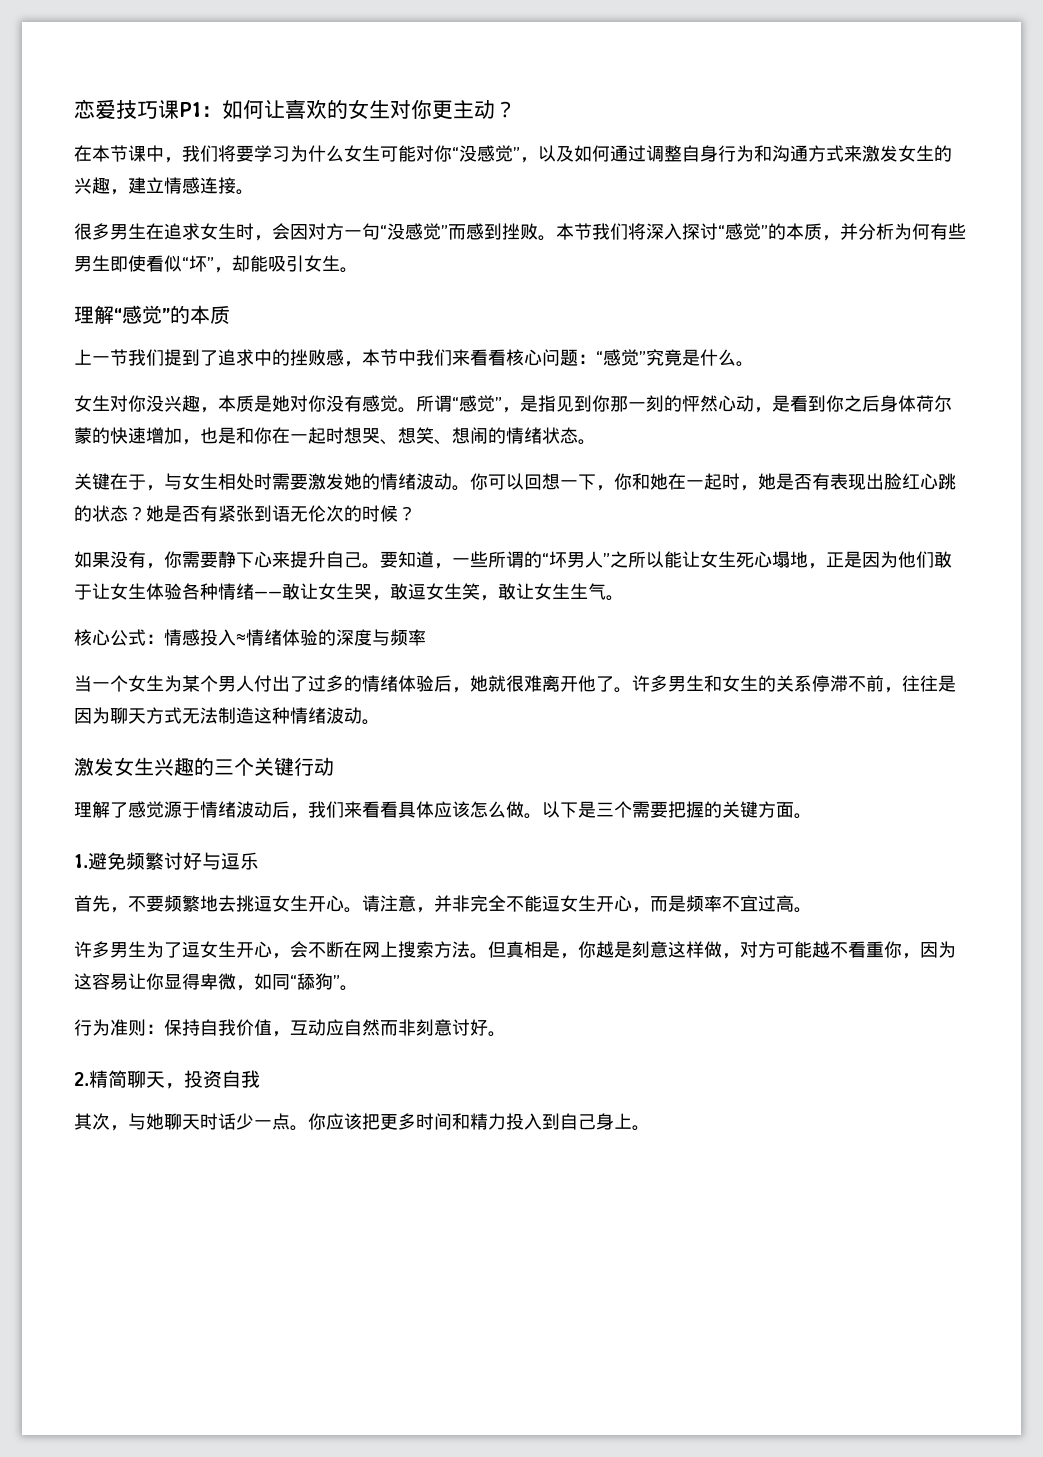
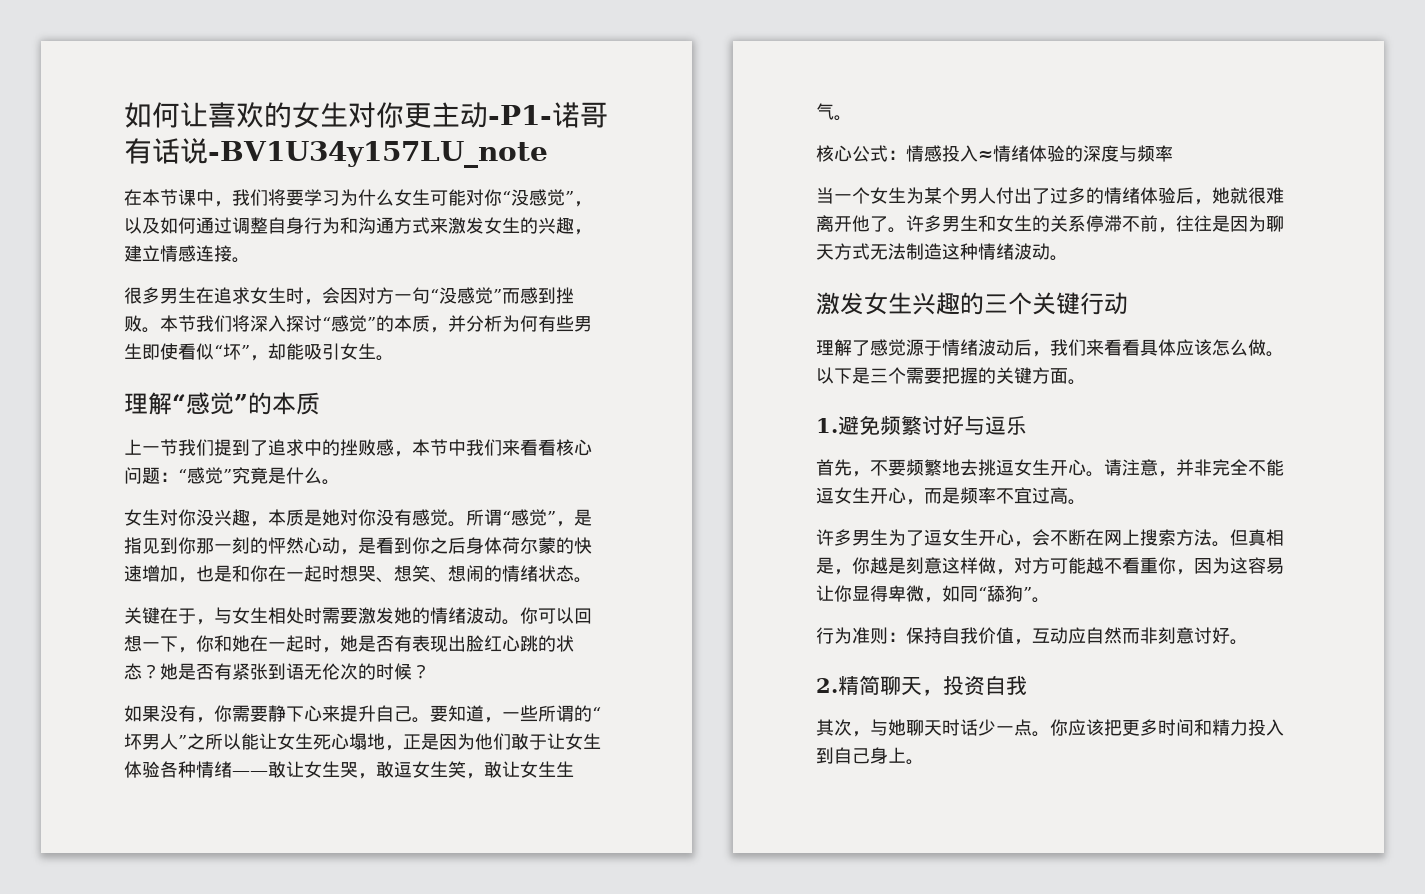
- 恋爱技巧课P1：如何让喜欢的女生对你更主动？
+ 如何让喜欢的女生对你更主动-P1-诺哥有话说-BV1U34y157LU_note

